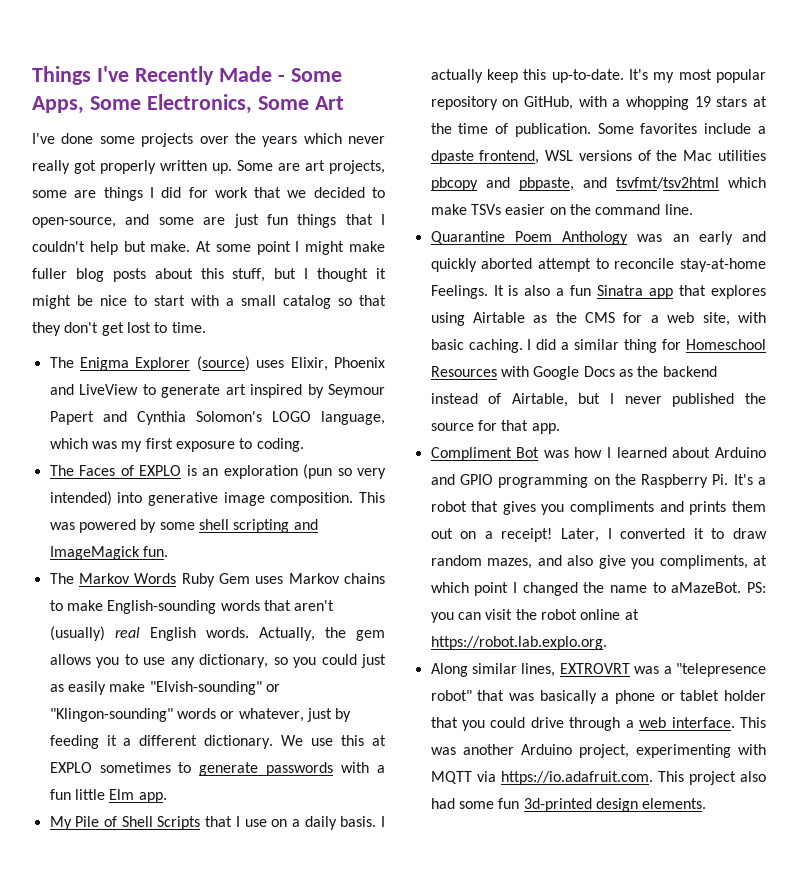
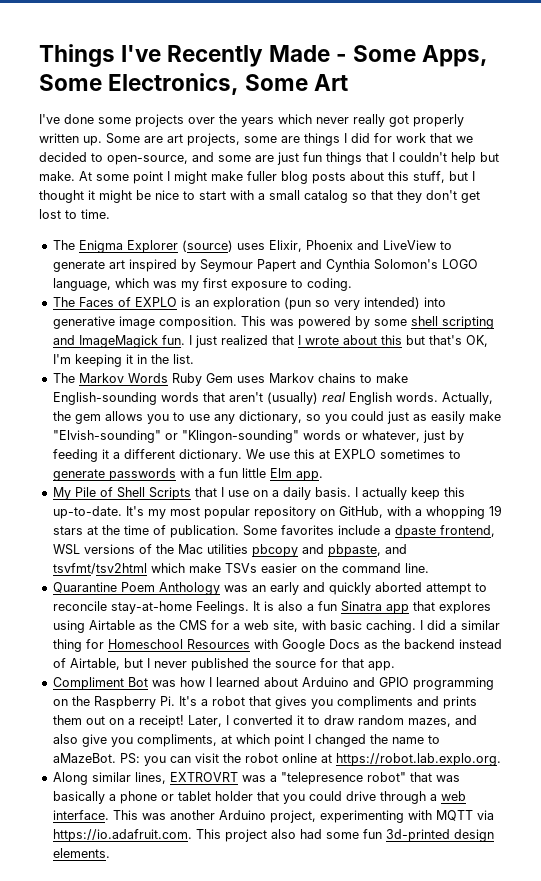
+ I just realized that I wrote about this but that's OK, I'm keeping it in the list.

